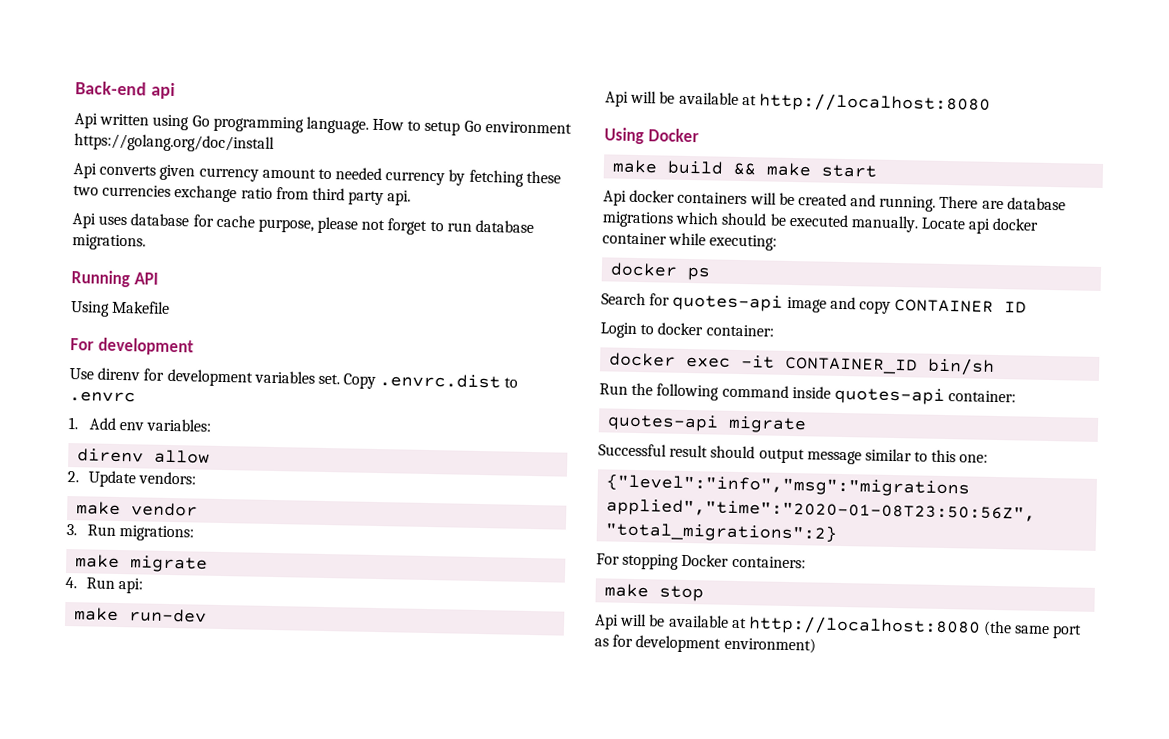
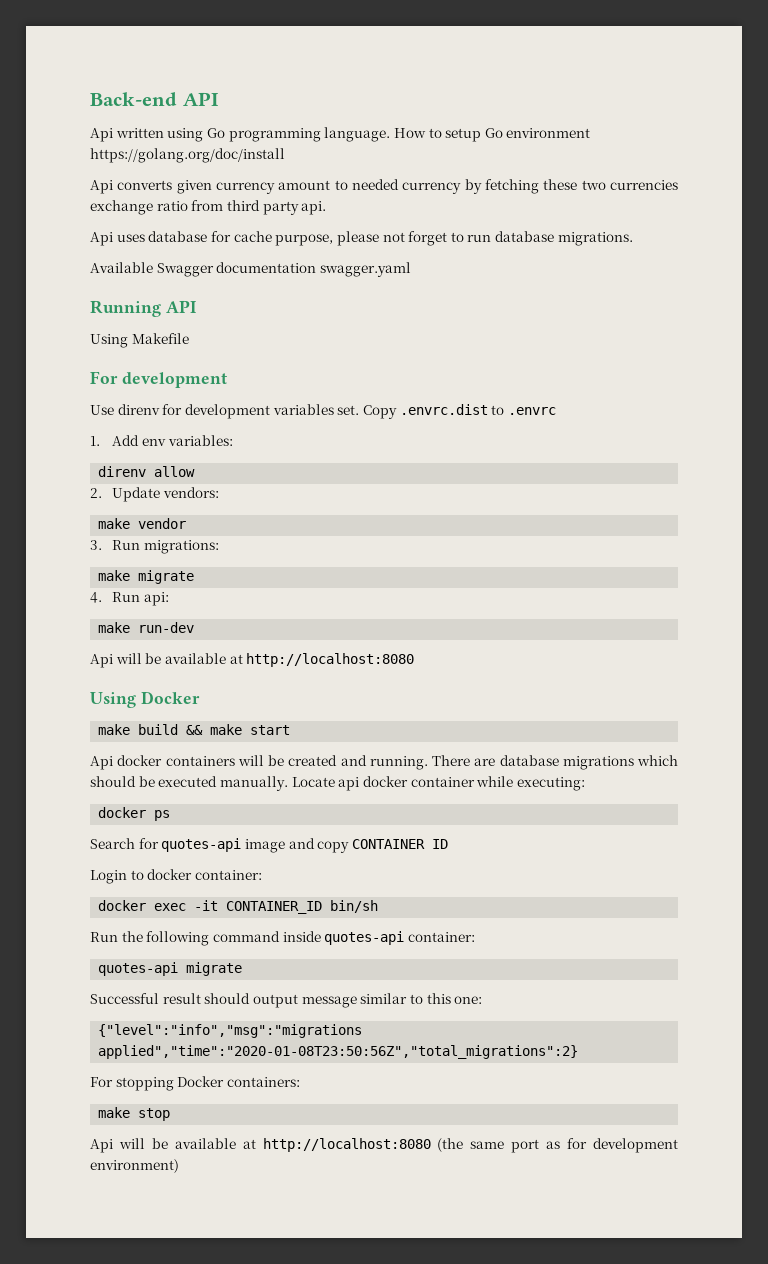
- Back-end api
+ Back-end API
+ Available Swagger documentation swagger.yaml

